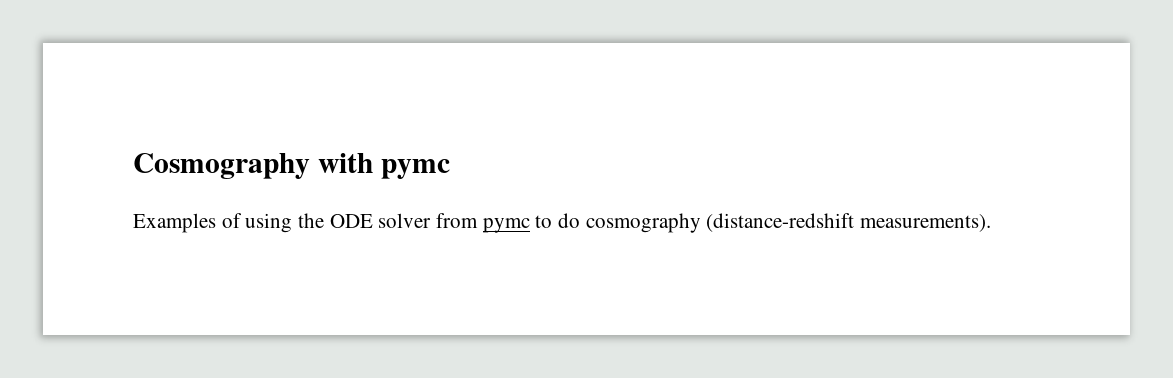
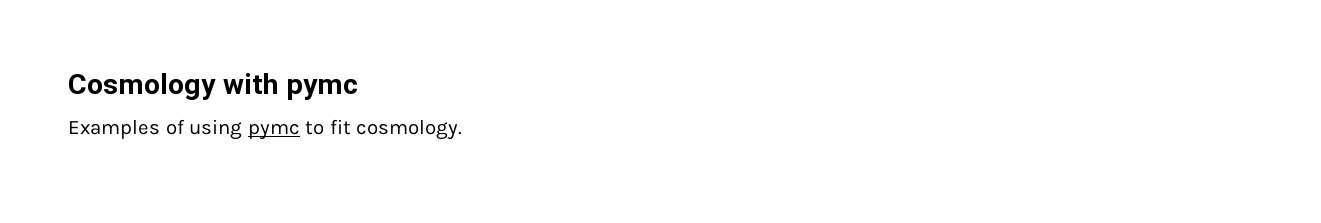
- Cosmography with pymc
+ Cosmology with pymc
- Examples of using the ODE solver from pymc to do cosmography (distance-redshift measurements).
+ Examples of using pymc to fit cosmology.

